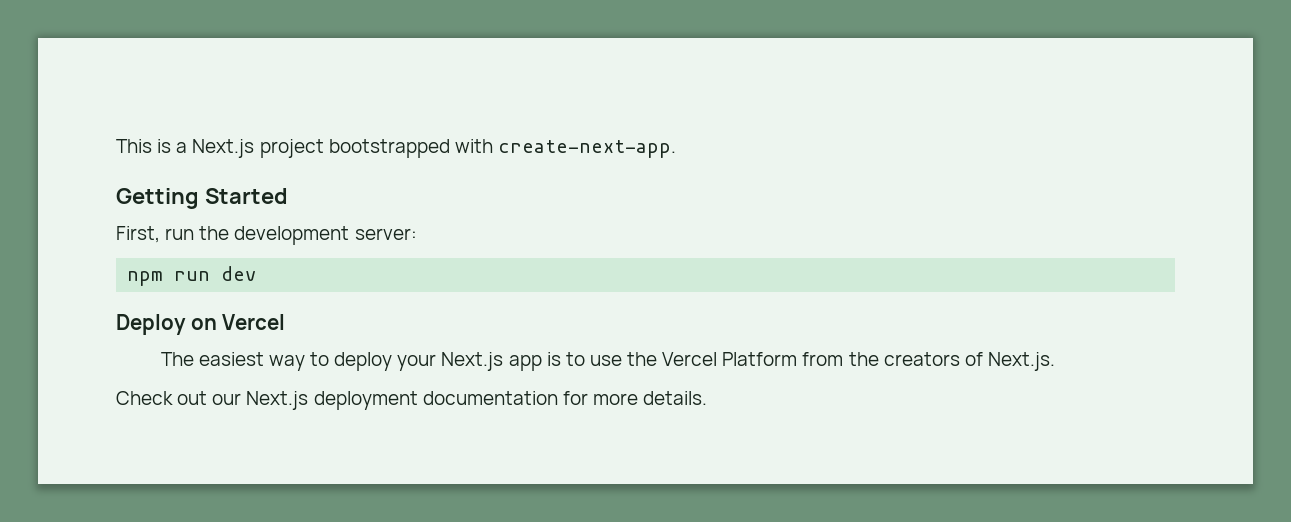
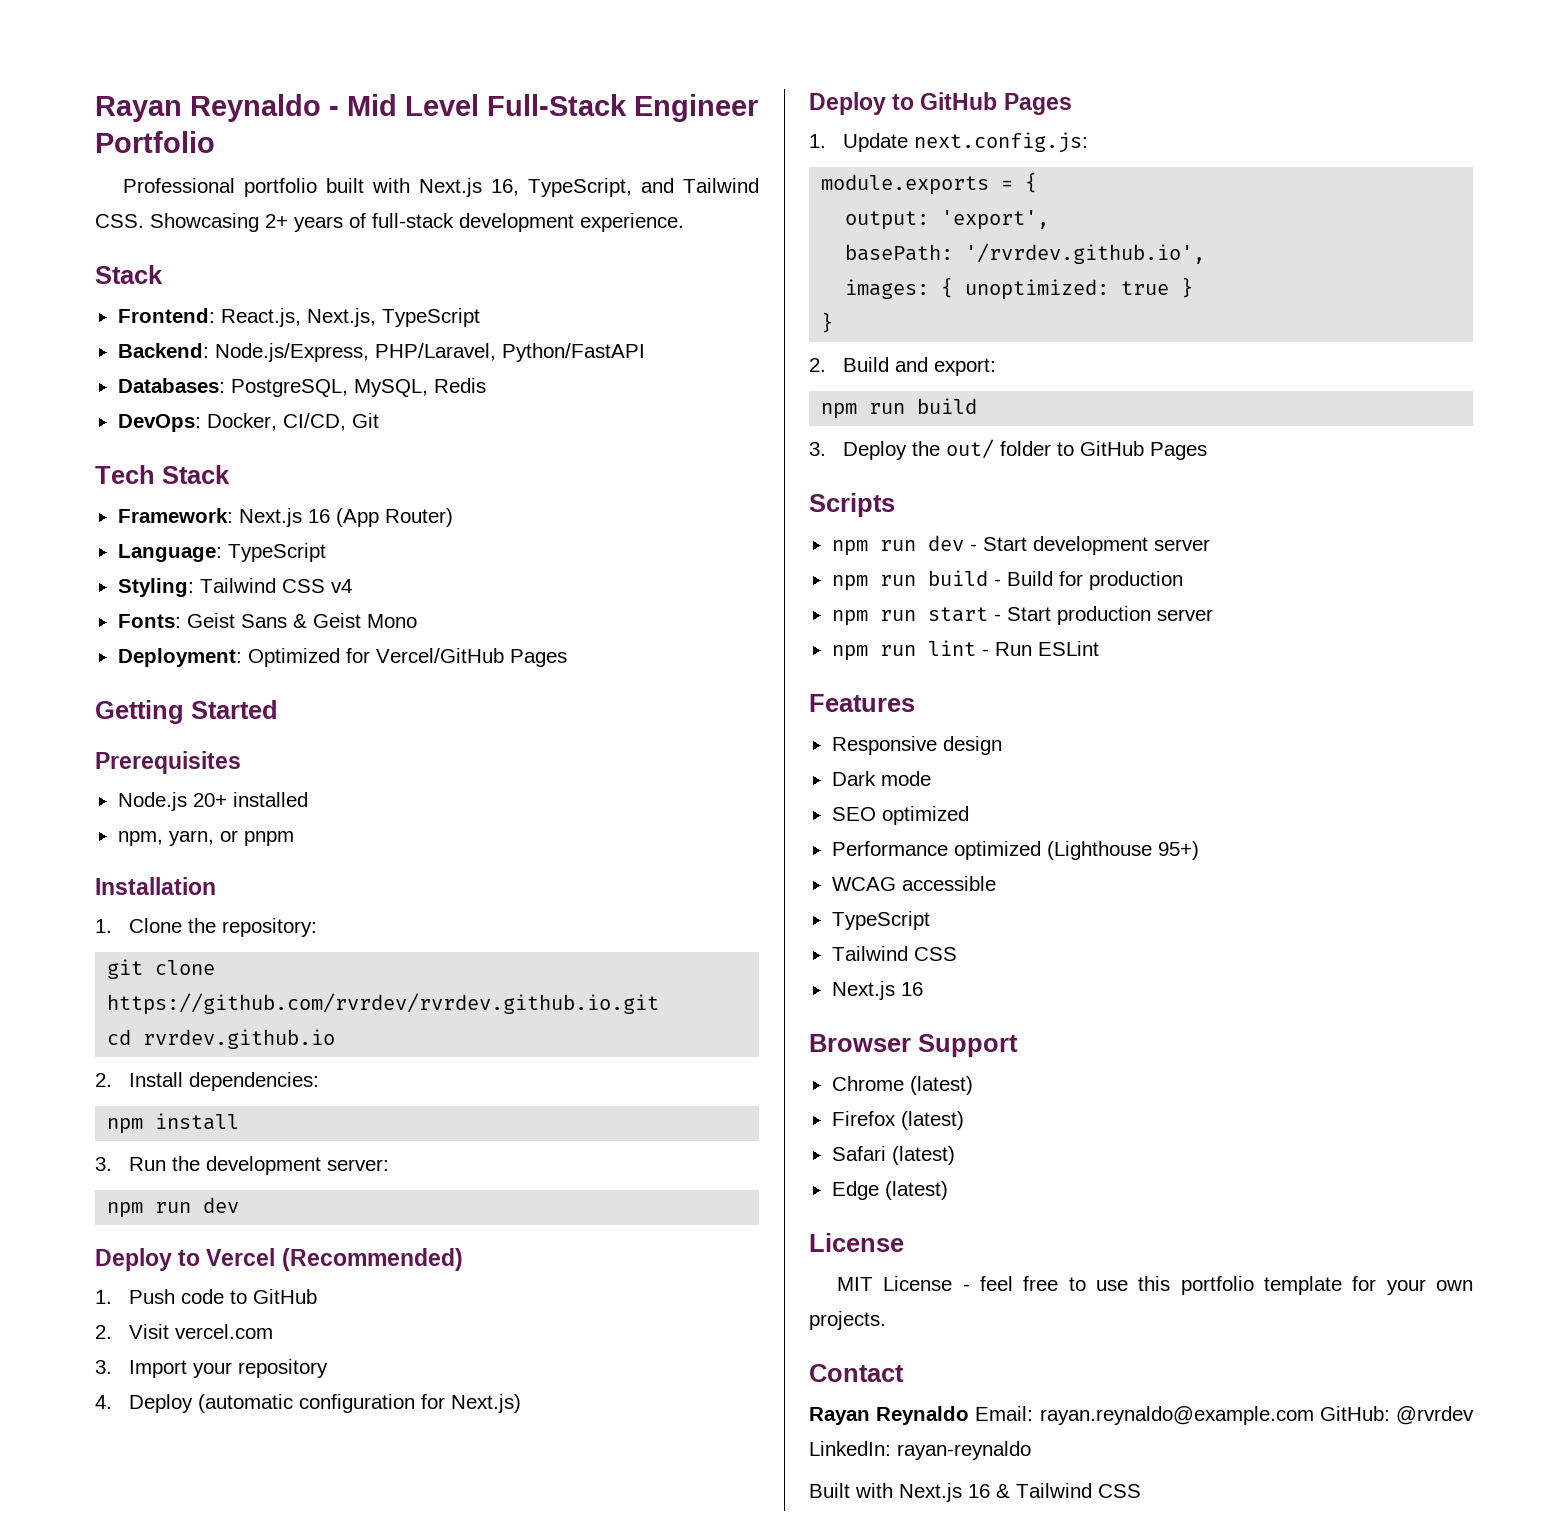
- This is a Next.js project bootstrapped with create-next-app.
+ Rayan Reynaldo - Mid Level Full-Stack Engineer Portfolio
+ Professional portfolio built with Next.js 16, TypeScript, and Tailwind CSS. Showcasing 2+ years of full-stack development experience.
+ Stack
+ Frontend: React.js, Next.js, TypeScript
+ Backend: Node.js/Express, PHP/Laravel, Python/FastAPI
+ Databases: PostgreSQL, MySQL, Redis
+ DevOps: Docker, CI/CD, Git
+ Tech Stack
+ Framework: Next.js 16 (App Router)
+ Language: TypeScript
+ Styling: Tailwind CSS v4
+ Fonts: Geist Sans & Geist Mono
+ Deployment: Optimized for Vercel/GitHub Pages
  Getting Started
- First, run the development server:
+ Prerequisites
+ Node.js 20+ installed
+ npm, yarn, or pnpm
+ Installation
+ 1. Clone the repository:
+ git clone https://github.com/rvrdev/rvrdev.github.io.git
+ cd rvrdev.github.io
+ 2. Install dependencies:
+ npm install
+ 3. Run the development server:
- Deploy on Vercel
- The easiest way to deploy your Next.js app is to use the Vercel Platform from the creators of Next.js.
- Check out our Next.js deployment documentation for more details.
+ Deploy to Vercel (Recommended)
+ 1. Push code to GitHub
+ 2. Visit vercel.com
+ 3. Import your repository
+ 4. Deploy (automatic configuration for Next.js)
+ Deploy to GitHub Pages
+ 1. Update next.config.js:
+ module.exports = {
+ output: 'export',
+ basePath: '/rvrdev.github.io',
+ images: { unoptimized: true }
+ }
+ 2. Build and export:
+ npm run build
+ 3. Deploy the out/ folder to GitHub Pages
+ Scripts
+ npm run dev - Start development server
+ npm run build - Build for production
+ npm run start - Start production server
+ npm run lint - Run ESLint
+ Features
+ Responsive design
+ Dark mode
+ SEO optimized
+ Performance optimized (Lighthouse 95+)
+ WCAG accessible
+ TypeScript
+ Tailwind CSS
+ Next.js 16
+ Browser Support
+ Chrome (latest)
+ Firefox (latest)
+ Safari (latest)
+ Edge (latest)
+ License
+ MIT License - feel free to use this portfolio template for your own projects.
+ Contact
+ Rayan Reynaldo Email: rayan.reynaldo@example.com GitHub: @rvrdev LinkedIn: rayan-reynaldo
+ Built with Next.js 16 & Tailwind CSS

